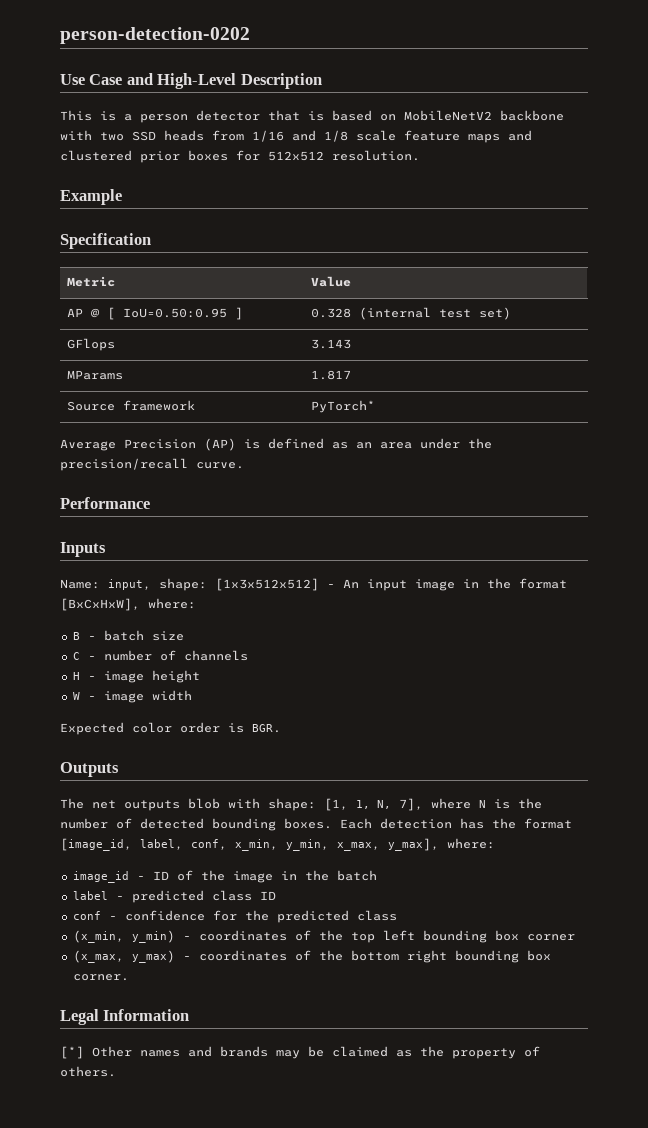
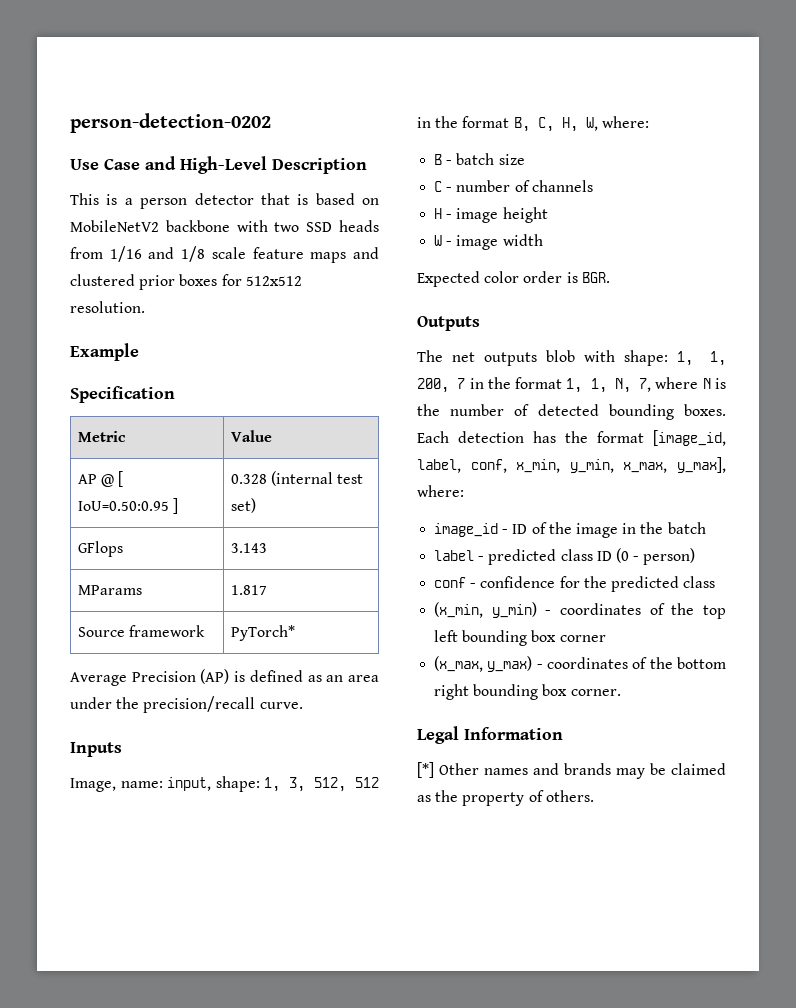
- Performance
- Name: input, shape: [1x3x512x512] - An input image in the format [BxCxHxW], where:
+ Image, name: input, shape: 1, 3, 512, 512 in the format B, C, H, W, where:
- The net outputs blob with shape: [1, 1, N, 7], where N is the number of detected bounding boxes.
+ The net outputs blob with shape: 1, 1, 200, 7 in the format 1, 1, N, 7, where N is the number of detected bounding boxes.
- label - predicted class ID
+ label - predicted class ID (0 - person)

